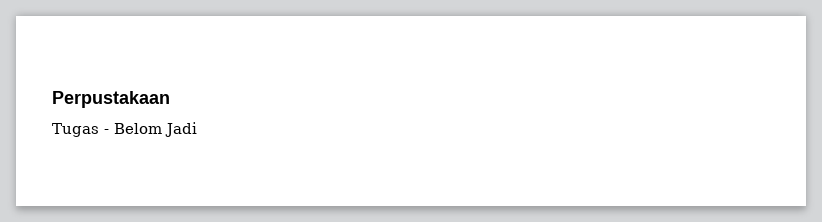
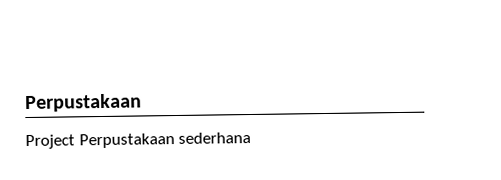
- Tugas - Belom Jadi
+ Project Perpustakaan sederhana

